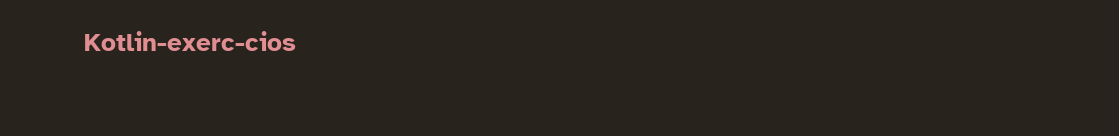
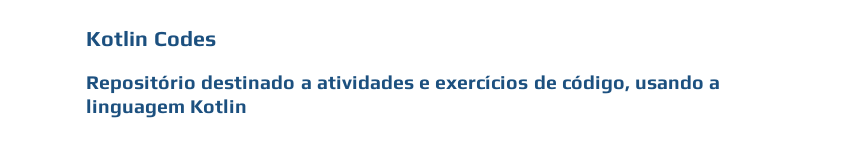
- Kotlin-exerc-cios
+ Kotlin Codes
+ Repositório destinado a atividades e exercícios de código, usando a linguagem Kotlin

